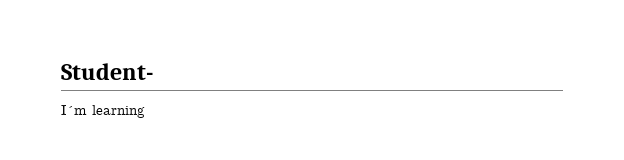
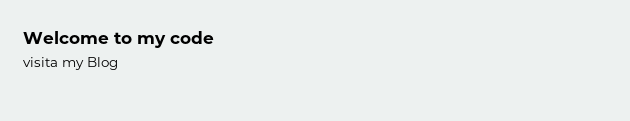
- Student-
- I´m learning
+ Welcome to my code
+ visita my Blog

